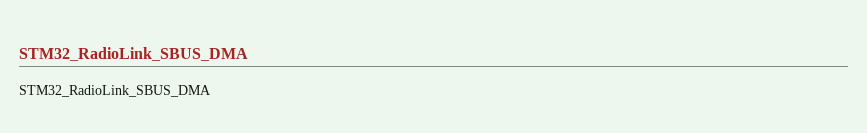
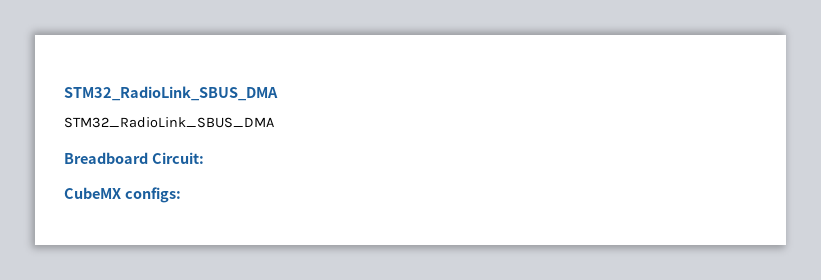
+ Breadboard Circuit:
+ CubeMX configs:

